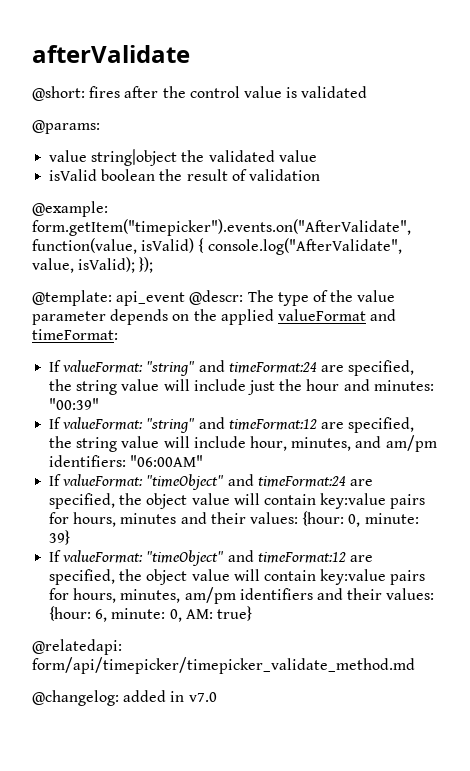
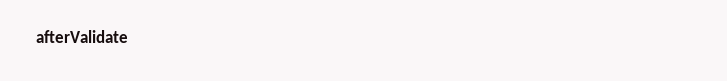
- @short: fires after the control value is validated
- @params:
- value string|object the validated value
- isValid boolean the result of validation
- @example: form.getItem("timepicker").events.on("AfterValidate", function(value, isValid) { console.log("AfterValidate", value, isValid); });
- @template: api_event @descr: The type of the value parameter depends on the applied valueFormat and timeFormat:
- If valueFormat: "string" and timeFormat:24 are specified, the string value will include just the hour and minutes: "00:39"
- If valueFormat: "string" and timeFormat:12 are specified, the string value will include hour, minutes, and am/pm identifiers: "06:00AM"
- If valueFormat: "timeObject" and timeFormat:24 are specified, the object value will contain key:value pairs for hours, minutes and their values: {hour: 0, minute: 39}
- If valueFormat: "timeObject" and timeFormat:12 are specified, the object value will contain key:value pairs for hours, minutes, am/pm identifiers and their values: {hour: 6, minute: 0, AM: true}
- @relatedapi: form/api/timepicker/timepicker_validate_method.md
- @changelog: added in v7.0

